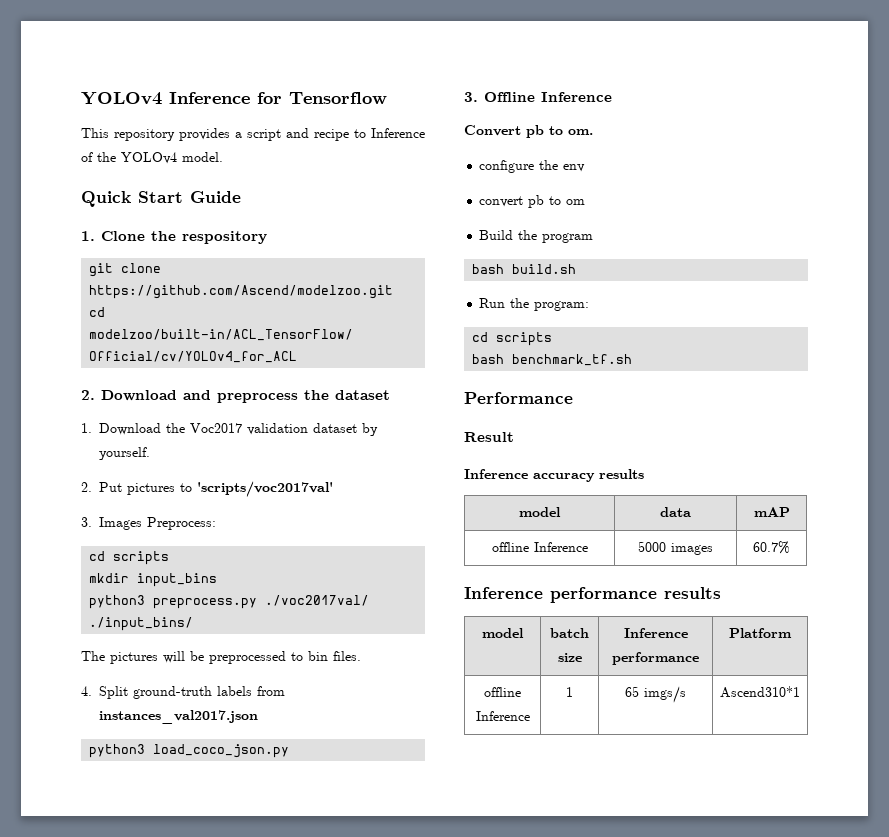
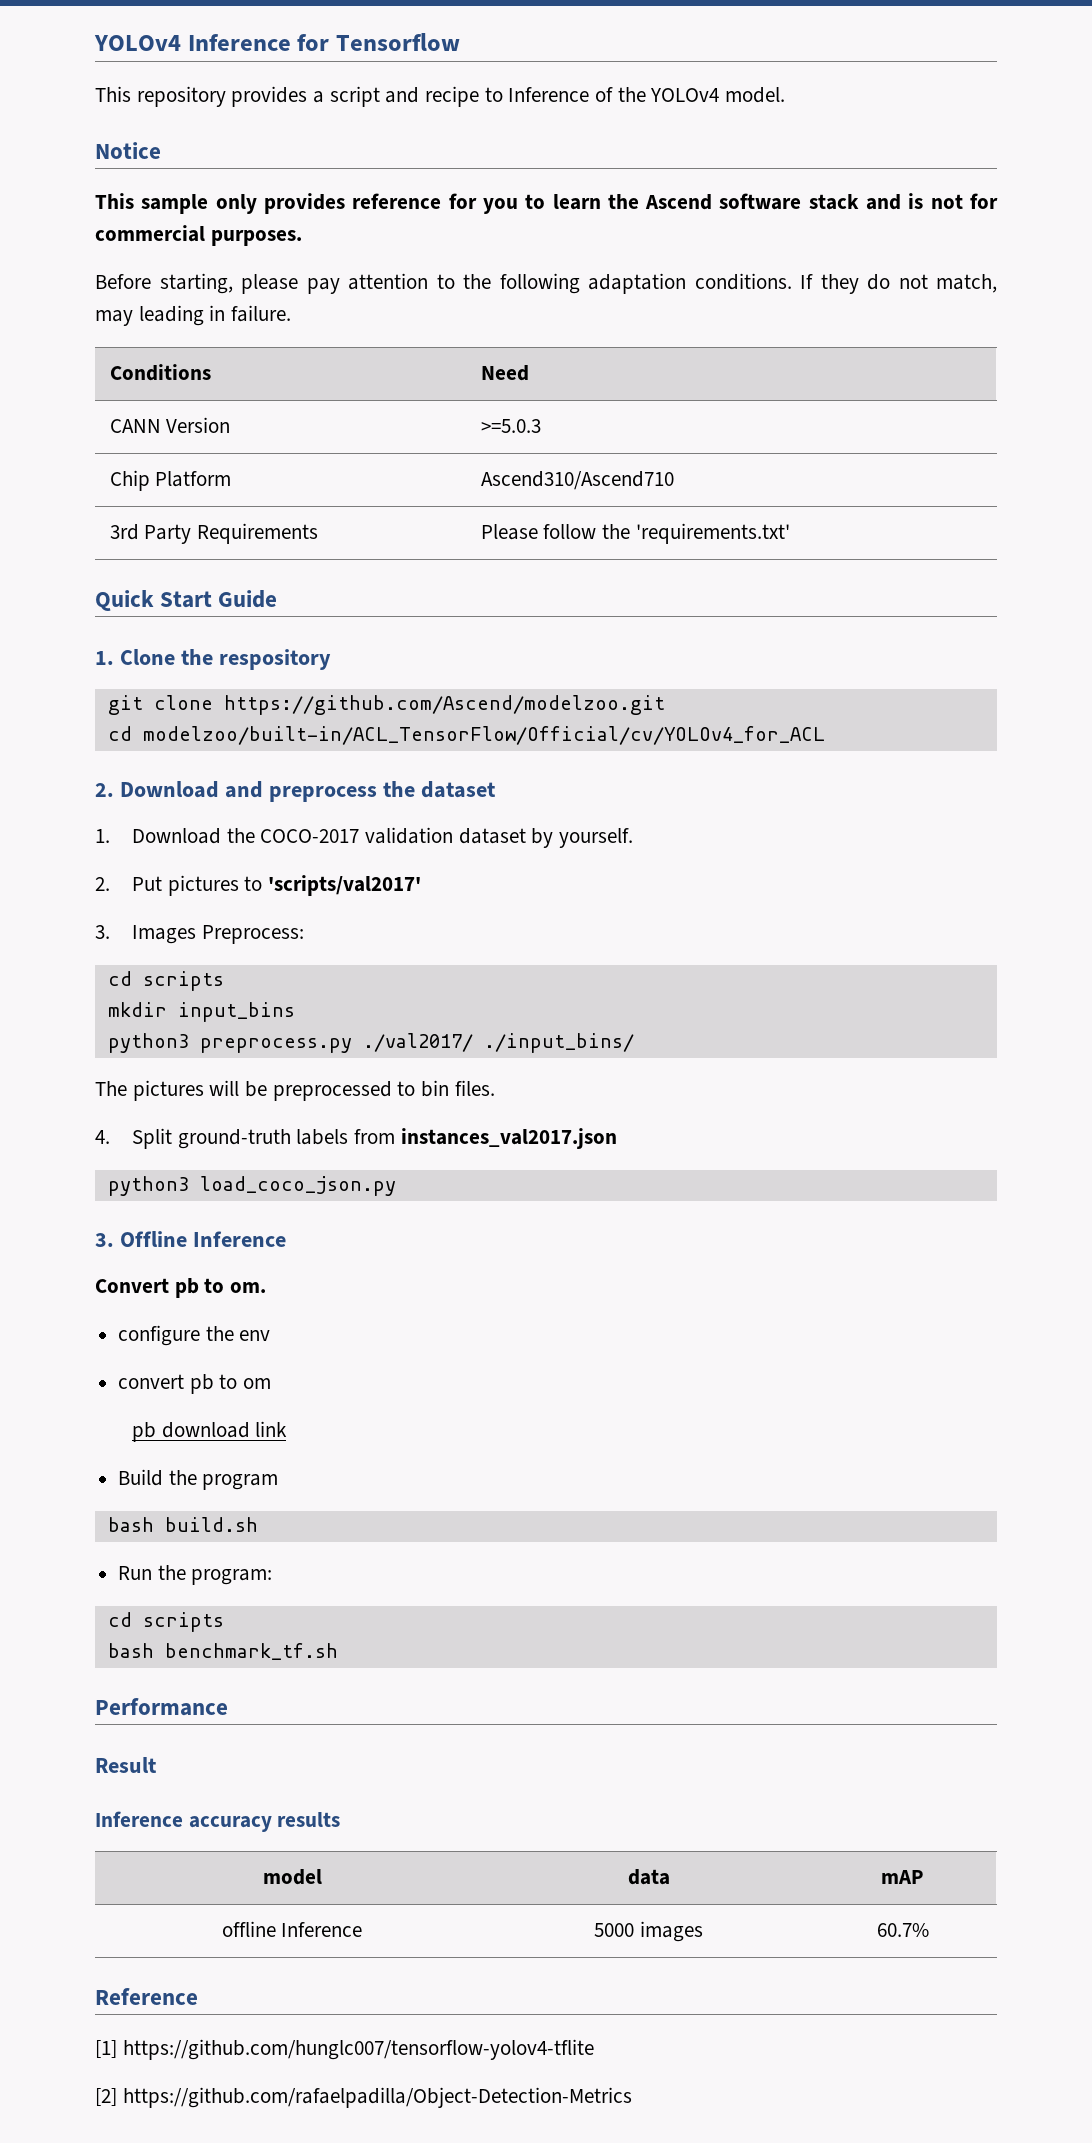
+ Notice
+ This sample only provides reference for you to learn the Ascend software stack and is not for commercial purposes.
+ Before starting, please pay attention to the following adaptation conditions. If they do not match, may leading in failure.
+ Conditions | Need
+ CANN Version | >=5.0.3
+ Chip Platform | Ascend310/Ascend710
+ 3rd Party Requirements | Please follow the 'requirements.txt'
- 1. Download the Voc2017 validation dataset by yourself.
+ 1. Download the COCO-2017 validation dataset by yourself.
- 2. Put pictures to 'scripts/voc2017val'
+ 2. Put pictures to 'scripts/val2017'
- python3 preprocess.py ./voc2017val/ ./input_bins/
+ python3 preprocess.py ./val2017/ ./input_bins/
+ pb download link
- Inference performance results
- model | batch size | Inference performance | Platform
- offline Inference | 1 | 65 imgs/s | Ascend310*1
+ Reference
+ [1] https://github.com/hunglc007/tensorflow-yolov4-tflite
+ [2] https://github.com/rafaelpadilla/Object-Detection-Metrics

